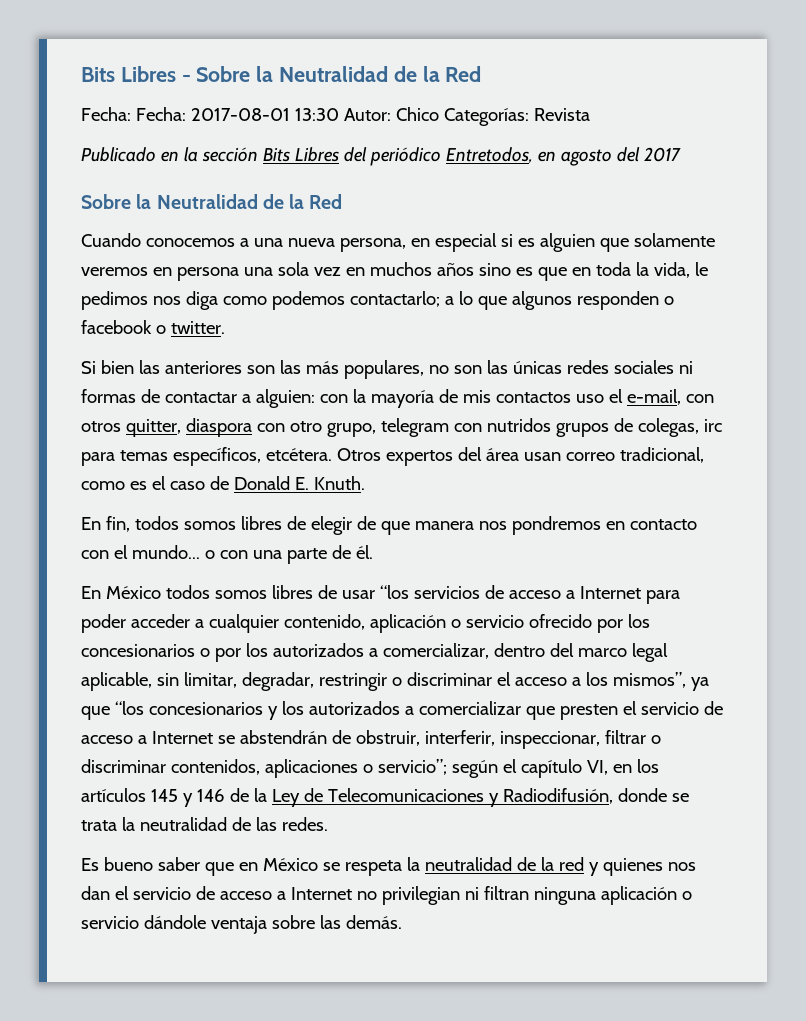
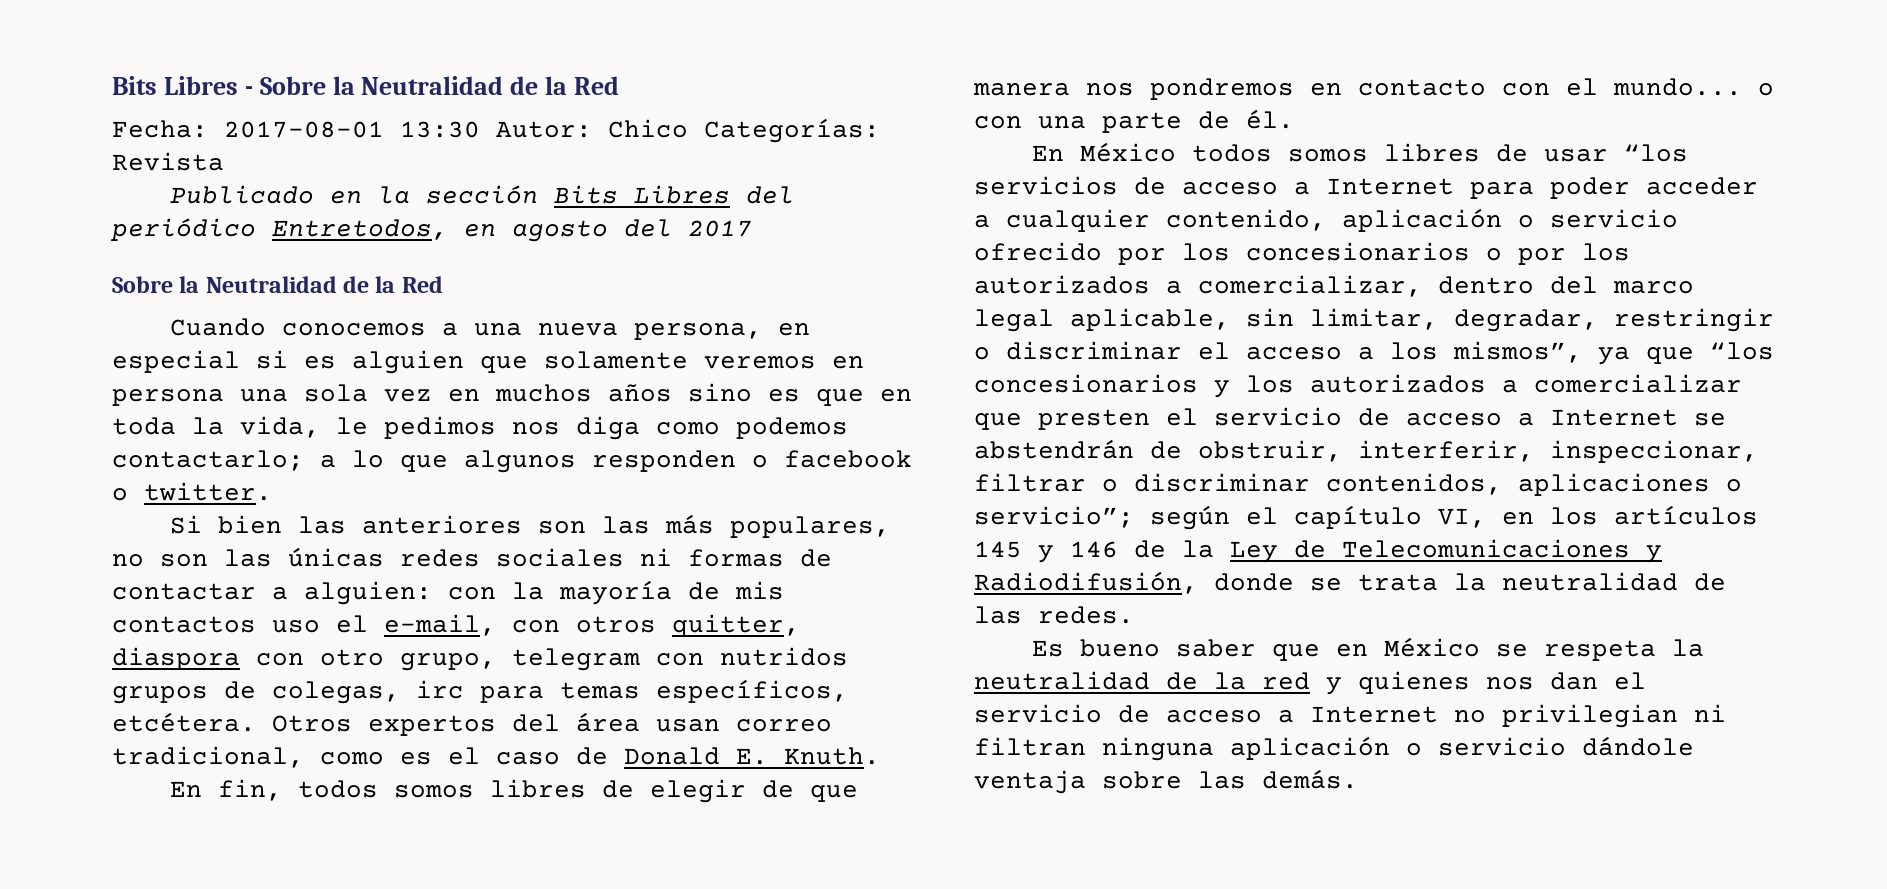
- Fecha: Fecha: 2017-08-01 13:30 Autor: Chico Categorías: Revista
+ Fecha: 2017-08-01 13:30 Autor: Chico Categorías: Revista

